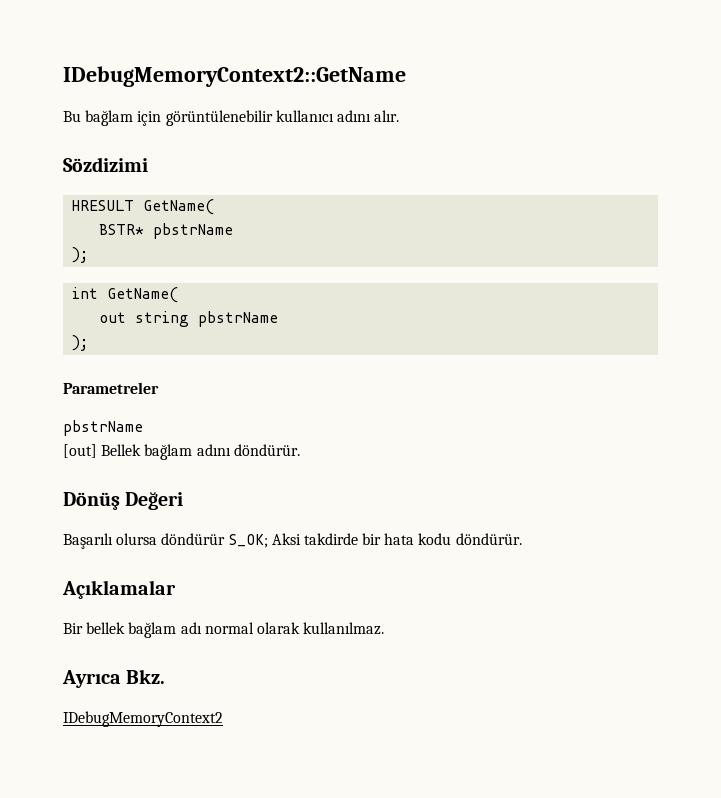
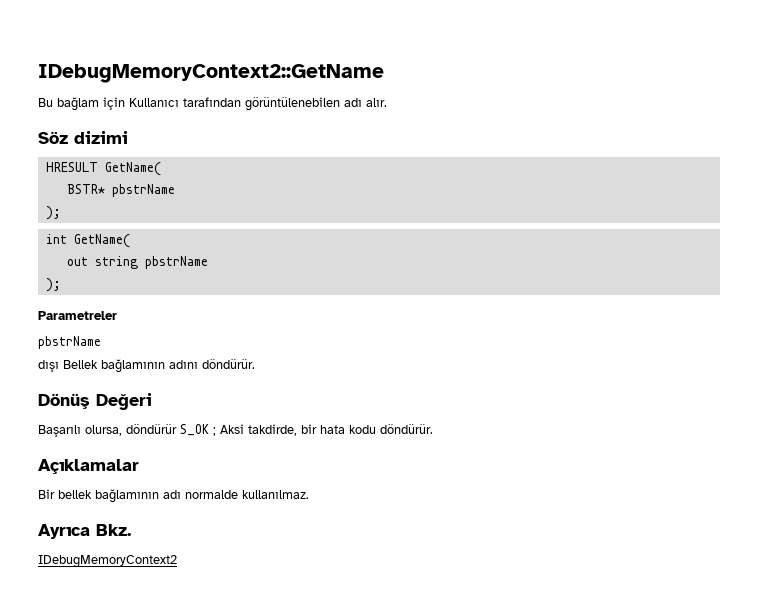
- Bu bağlam için görüntülenebilir kullanıcı adını alır.
+ Bu bağlam için Kullanıcı tarafından görüntülenebilen adı alır.
- Sözdizimi
+ Söz dizimi
- [out] Bellek bağlam adını döndürür.
+ dışı Bellek bağlamının adını döndürür.
- Başarılı olursa döndürür S_OK; Aksi takdirde bir hata kodu döndürür.
+ Başarılı olursa, döndürür S_OK ; Aksi takdirde, bir hata kodu döndürür.
- Bir bellek bağlam adı normal olarak kullanılmaz.
+ Bir bellek bağlamının adı normalde kullanılmaz.

